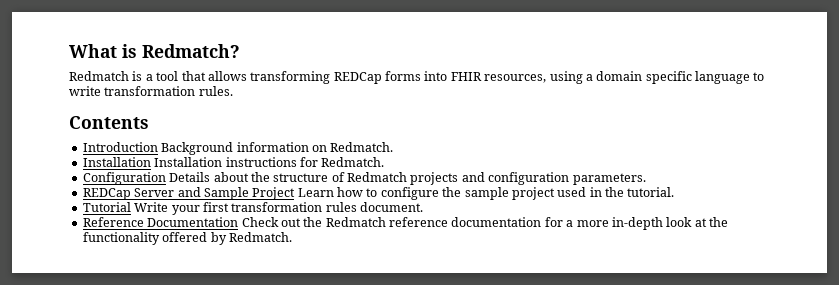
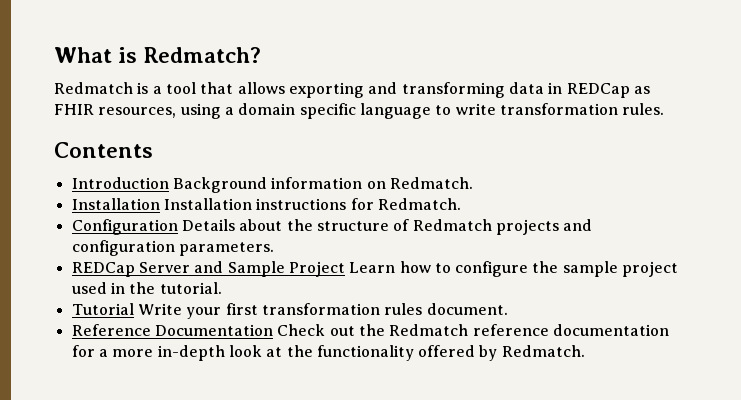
- Redmatch is a tool that allows transforming REDCap forms into FHIR resources, using a domain specific language to write transformation rules.
+ Redmatch is a tool that allows exporting and transforming data in REDCap as FHIR resources, using a domain specific language to write transformation rules.

